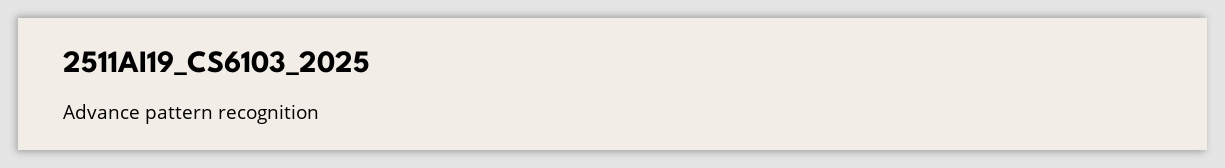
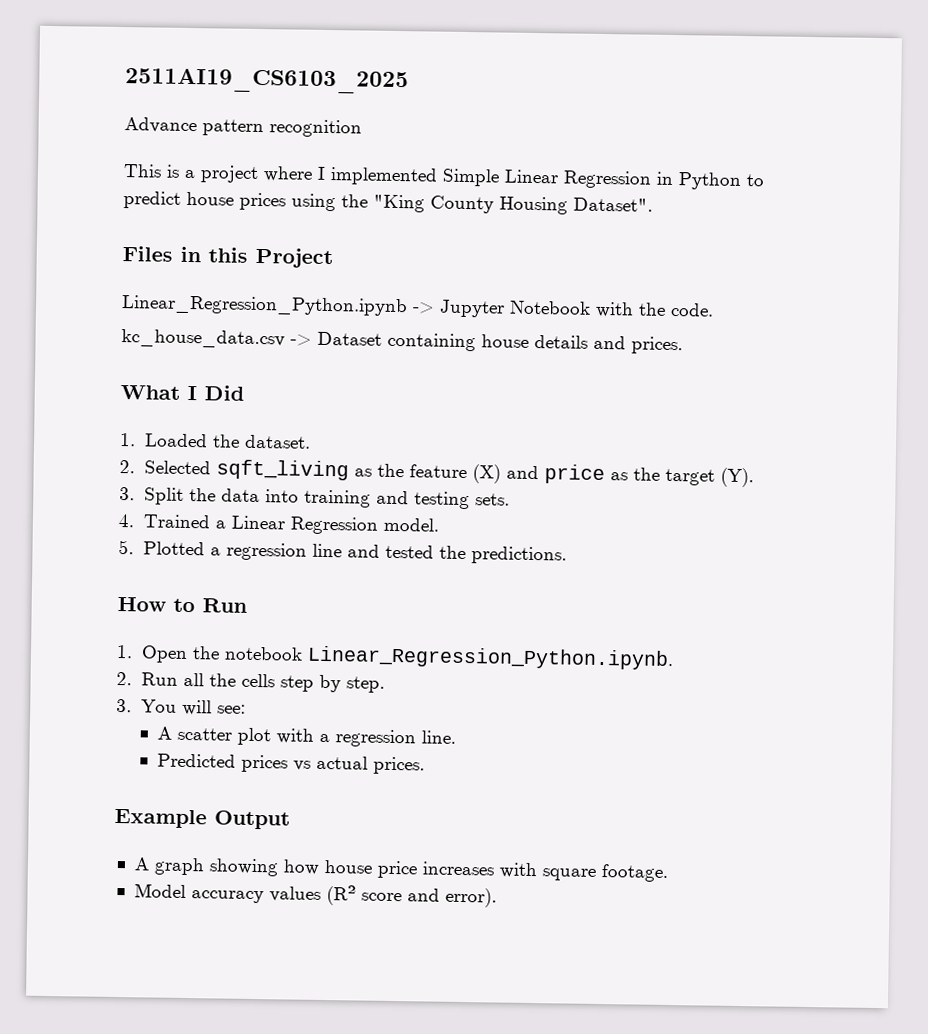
+ This is a project where I implemented Simple Linear Regression in Python to predict house prices using the "King County Housing Dataset".
+ Files in this Project
+ Linear_Regression_Python.ipynb -> Jupyter Notebook with the code.
+ kc_house_data.csv -> Dataset containing house details and prices.
+ What I Did
+ 1. Loaded the dataset.
+ 2. Selected sqft_living as the feature (X) and price as the target (Y).
+ 3. Split the data into training and testing sets.
+ 4. Trained a Linear Regression model.
+ 5. Plotted a regression line and tested the predictions.
+ How to Run
+ 1. Open the notebook Linear_Regression_Python.ipynb.
+ 2. Run all the cells step by step.
+ 3. You will see:
+ A scatter plot with a regression line.
+ Predicted prices vs actual prices.
+ Example Output
+ A graph showing how house price increases with square footage.
+ Model accuracy values (R² score and error).

